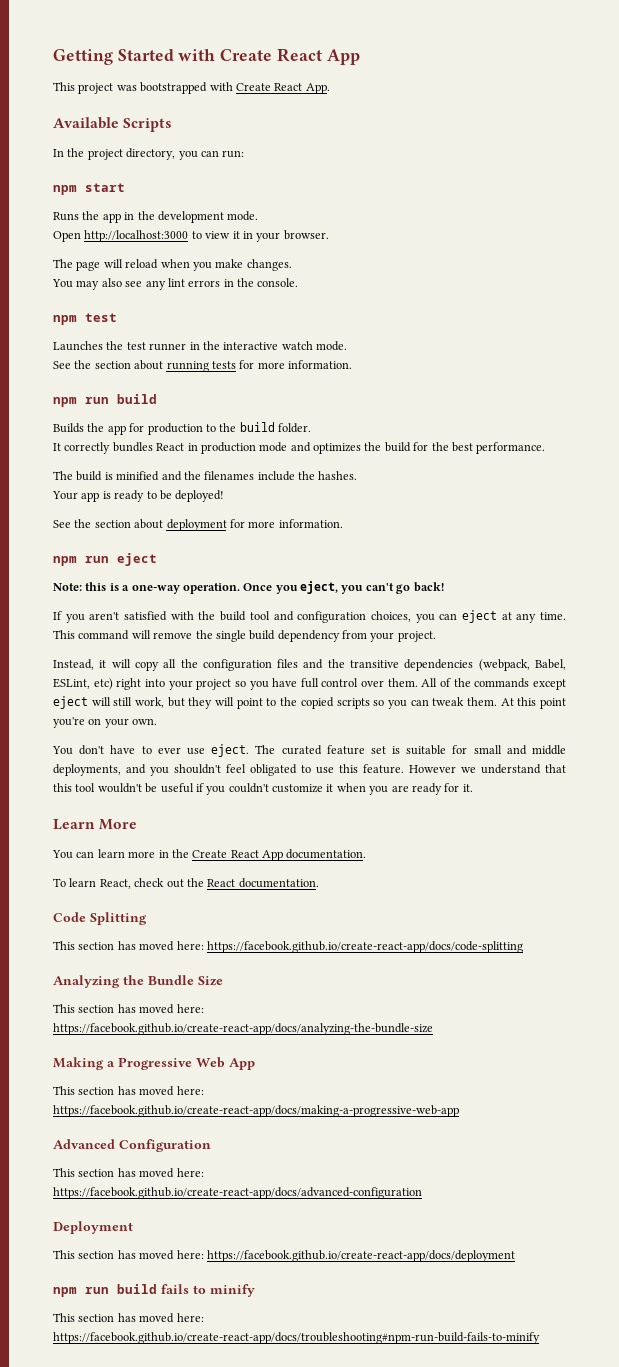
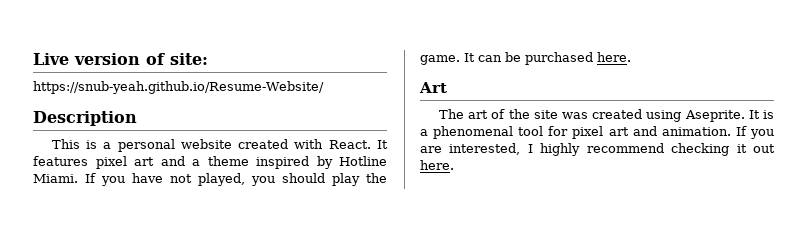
- Getting Started with Create React App
- This project was bootstrapped with Create React App.
- Available Scripts
- In the project directory, you can run:
- npm start
- Runs the app in the development mode.
- Open http://localhost:3000 to view it in your browser.
- The page will reload when you make changes.
- You may also see any lint errors in the console.
- npm test
- Launches the test runner in the interactive watch mode.
- See the section about running tests for more information.
- npm run build
- Builds the app for production to the build folder.
- It correctly bundles React in production mode and optimizes the build for the best performance.
- The build is minified and the filenames include the hashes.
- Your app is ready to be deployed!
- See the section about deployment for more information.
- npm run eject
- Note: this is a one-way operation. Once you eject, you can't go back!
- If you aren't satisfied with the build tool and configuration choices, you can eject at any time. This command will remove the single build dependency from your project.
- Instead, it will copy all the configuration files and the transitive dependencies (webpack, Babel, ESLint, etc) right into your project so you have full control over them. All of the commands except eject will still work, but they will point to the copied scripts so you can tweak them. At this point you're on your own.
- You don't have to ever use eject. The curated feature set is suitable for small and middle deployments, and you shouldn't feel obligated to use this feature. However we understand that this tool wouldn't be useful if you couldn't customize it when you are ready for it.
- Learn More
- You can learn more in the Create React App documentation.
- To learn React, check out the React documentation.
- Code Splitting
- This section has moved here: https://facebook.github.io/create-react-app/docs/code-splitting
- Analyzing the Bundle Size
- This section has moved here: https://facebook.github.io/create-react-app/docs/analyzing-the-bundle-size
- Making a Progressive Web App
- This section has moved here: https://facebook.github.io/create-react-app/docs/making-a-progressive-web-app
- Advanced Configuration
- This section has moved here: https://facebook.github.io/create-react-app/docs/advanced-configuration
- Deployment
- This section has moved here: https://facebook.github.io/create-react-app/docs/deployment
- npm run build fails to minify
- This section has moved here: https://facebook.github.io/create-react-app/docs/troubleshooting#npm-run-build-fails-to-minify
+ Live version of site:
+ https://snub-yeah.github.io/Resume-Website/
+ Description
+ This is a personal website created with React. It features pixel art and a theme inspired by Hotline Miami. If you have not played, you should play the game. It can be purchased here.
+ Art
+ The art of the site was created using Aseprite. It is a phenomenal tool for pixel art and animation. If you are interested, I highly recommend checking it out here.

